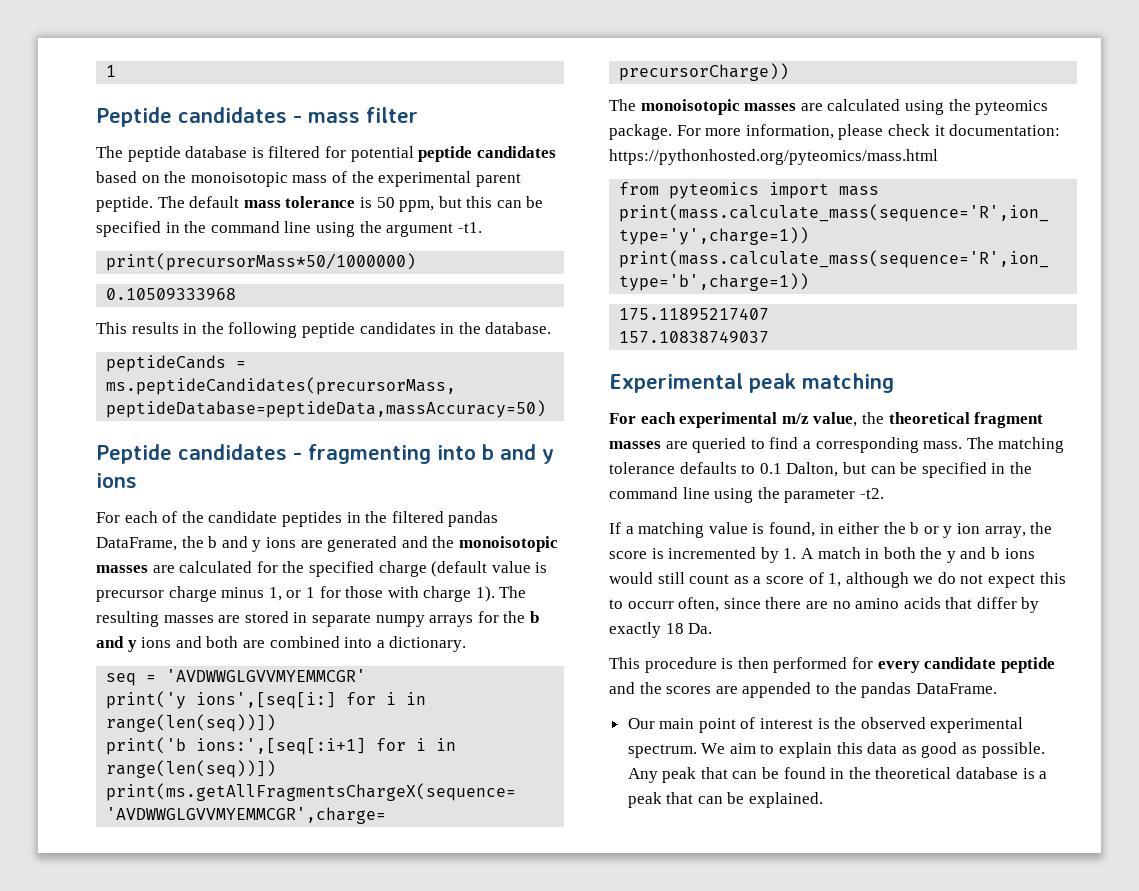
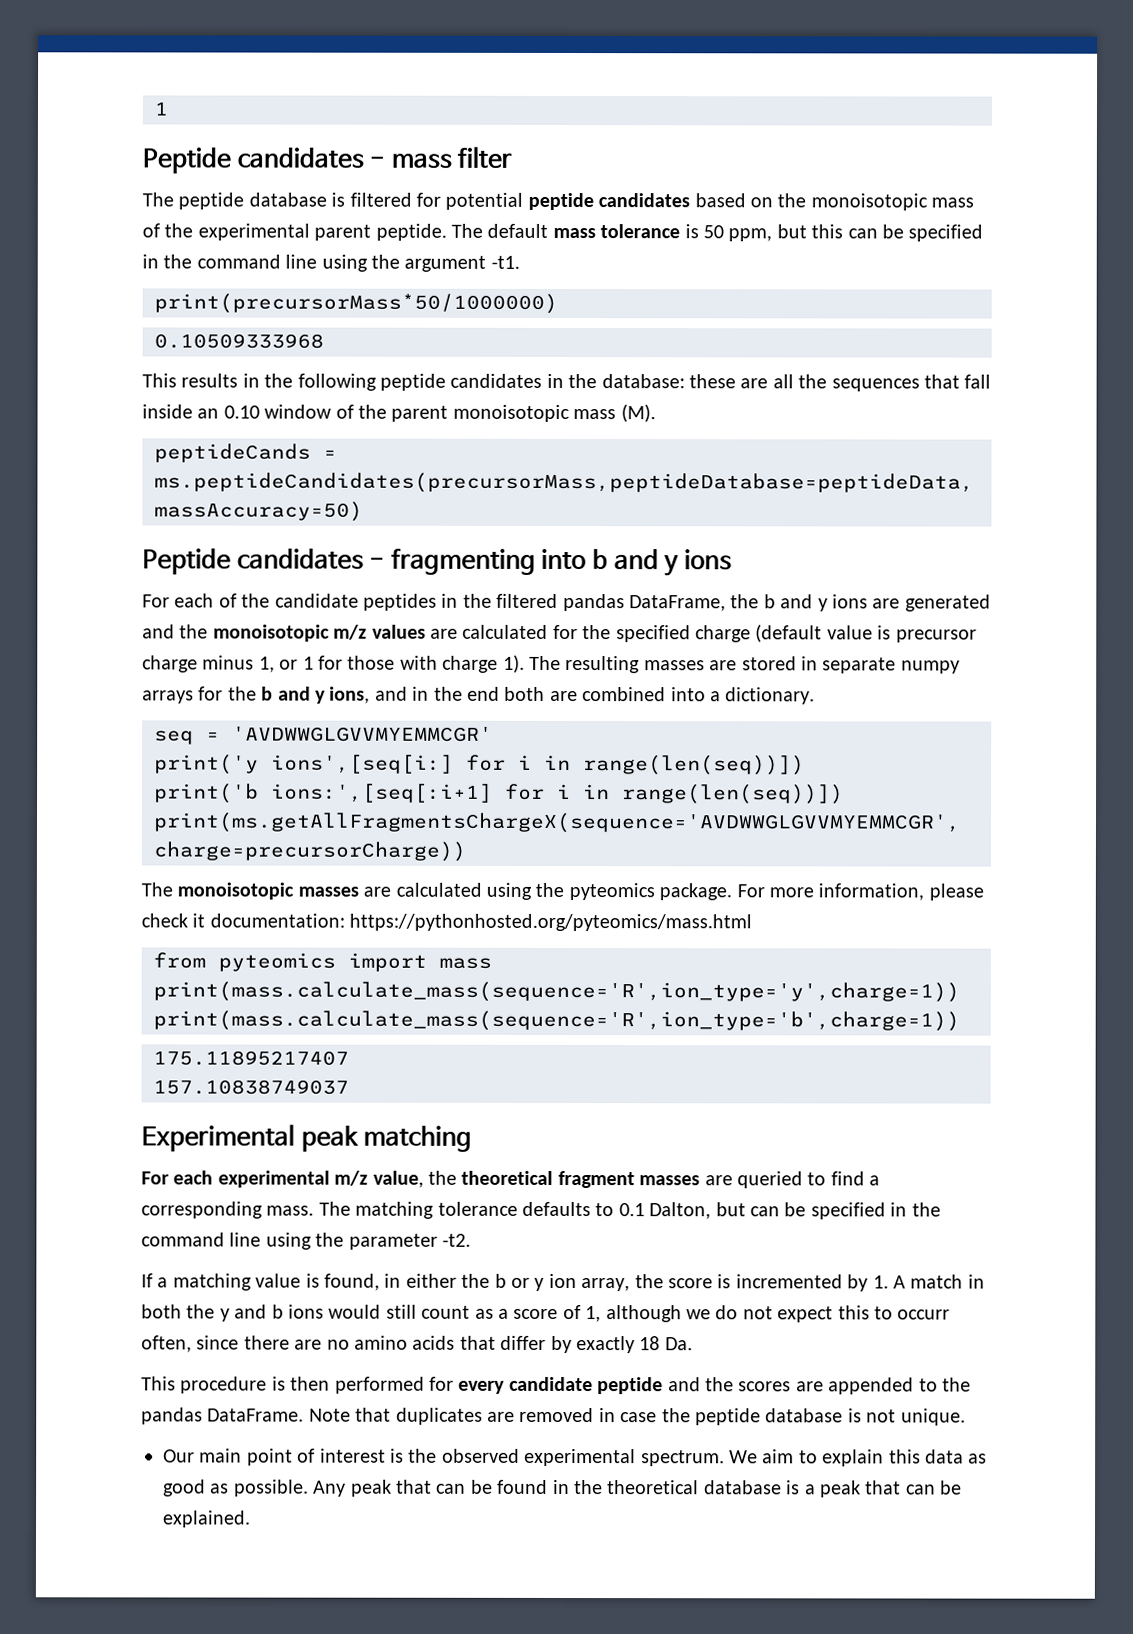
- This results in the following peptide candidates in the database.
+ This results in the following peptide candidates in the database: these are all the sequences that fall inside an 0.10 window of the parent monoisotopic mass (M).
- For each of the candidate peptides in the filtered pandas DataFrame, the b and y ions are generated and the monoisotopic masses are calculated for the specified charge (default value is precursor charge minus 1, or 1 for those with charge 1).
+ For each of the candidate peptides in the filtered pandas DataFrame, the b and y ions are generated and the monoisotopic m/z values are calculated for the specified charge (default value is precursor charge minus 1, or 1 for those with charge 1).
- The resulting masses are stored in separate numpy arrays for the b and y ions and both are combined into a dictionary.
+ The resulting masses are stored in separate numpy arrays for the b and y ions, and in the end both are combined into a dictionary.
+ Note that duplicates are removed in case the peptide database is not unique.

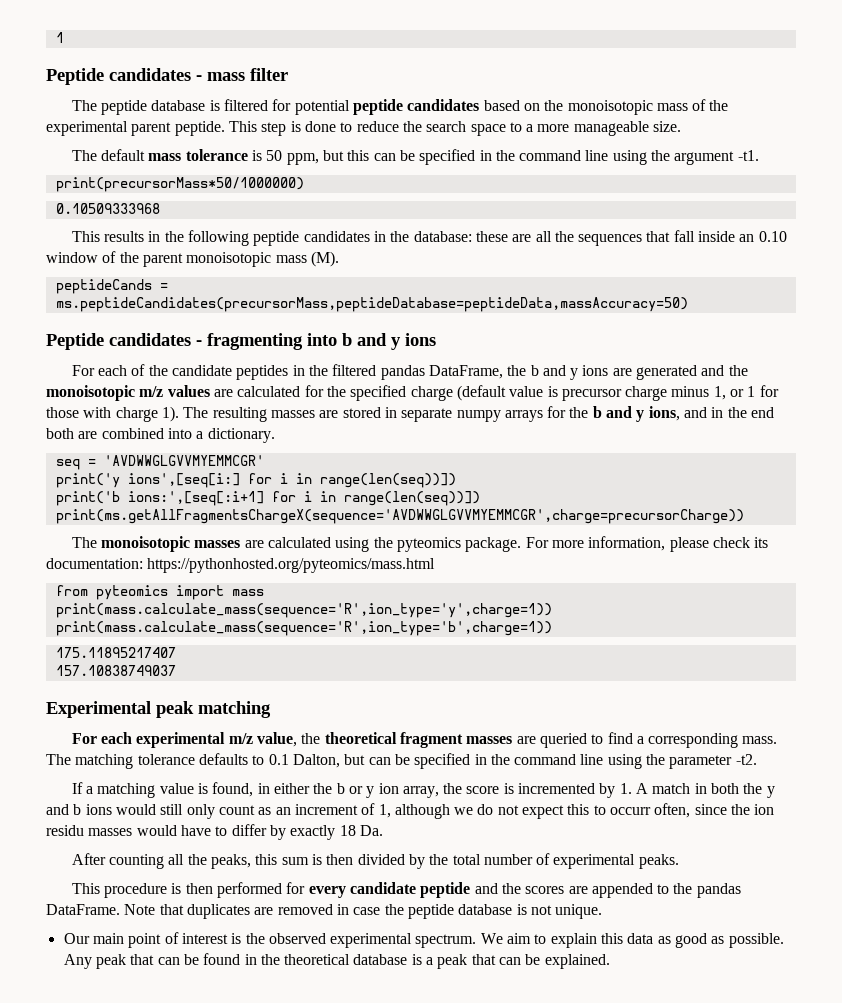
- The peptide database is filtered for potential peptide candidates based on the monoisotopic mass of the experimental parent peptide. The default mass tolerance is 50 ppm, but this can be specified in the command line using the argument -t1.
+ The peptide database is filtered for potential peptide candidates based on the monoisotopic mass of the experimental parent peptide. This step is done to reduce the search space to a more manageable size.
+ The default mass tolerance is 50 ppm, but this can be specified in the command line using the argument -t1.
- For more information, please check it documentation: https://pythonhosted.org/pyteomics/mass.html
+ For more information, please check its documentation: https://pythonhosted.org/pyteomics/mass.html
- If a matching value is found, in either the b or y ion array, the score is incremented by 1. A match in both the y and b ions would still count as a score of 1, although we do not expect this to occurr often, since there are no amino acids that differ by exactly 18 Da.
+ If a matching value is found, in either the b or y ion array, the score is incremented by 1. A match in both the y and b ions would still only count as an increment of 1, although we do not expect this to occurr often, since the ion residu masses would have to differ by exactly 18 Da.
+ After counting all the peaks, this sum is then divided by the total number of experimental peaks.

